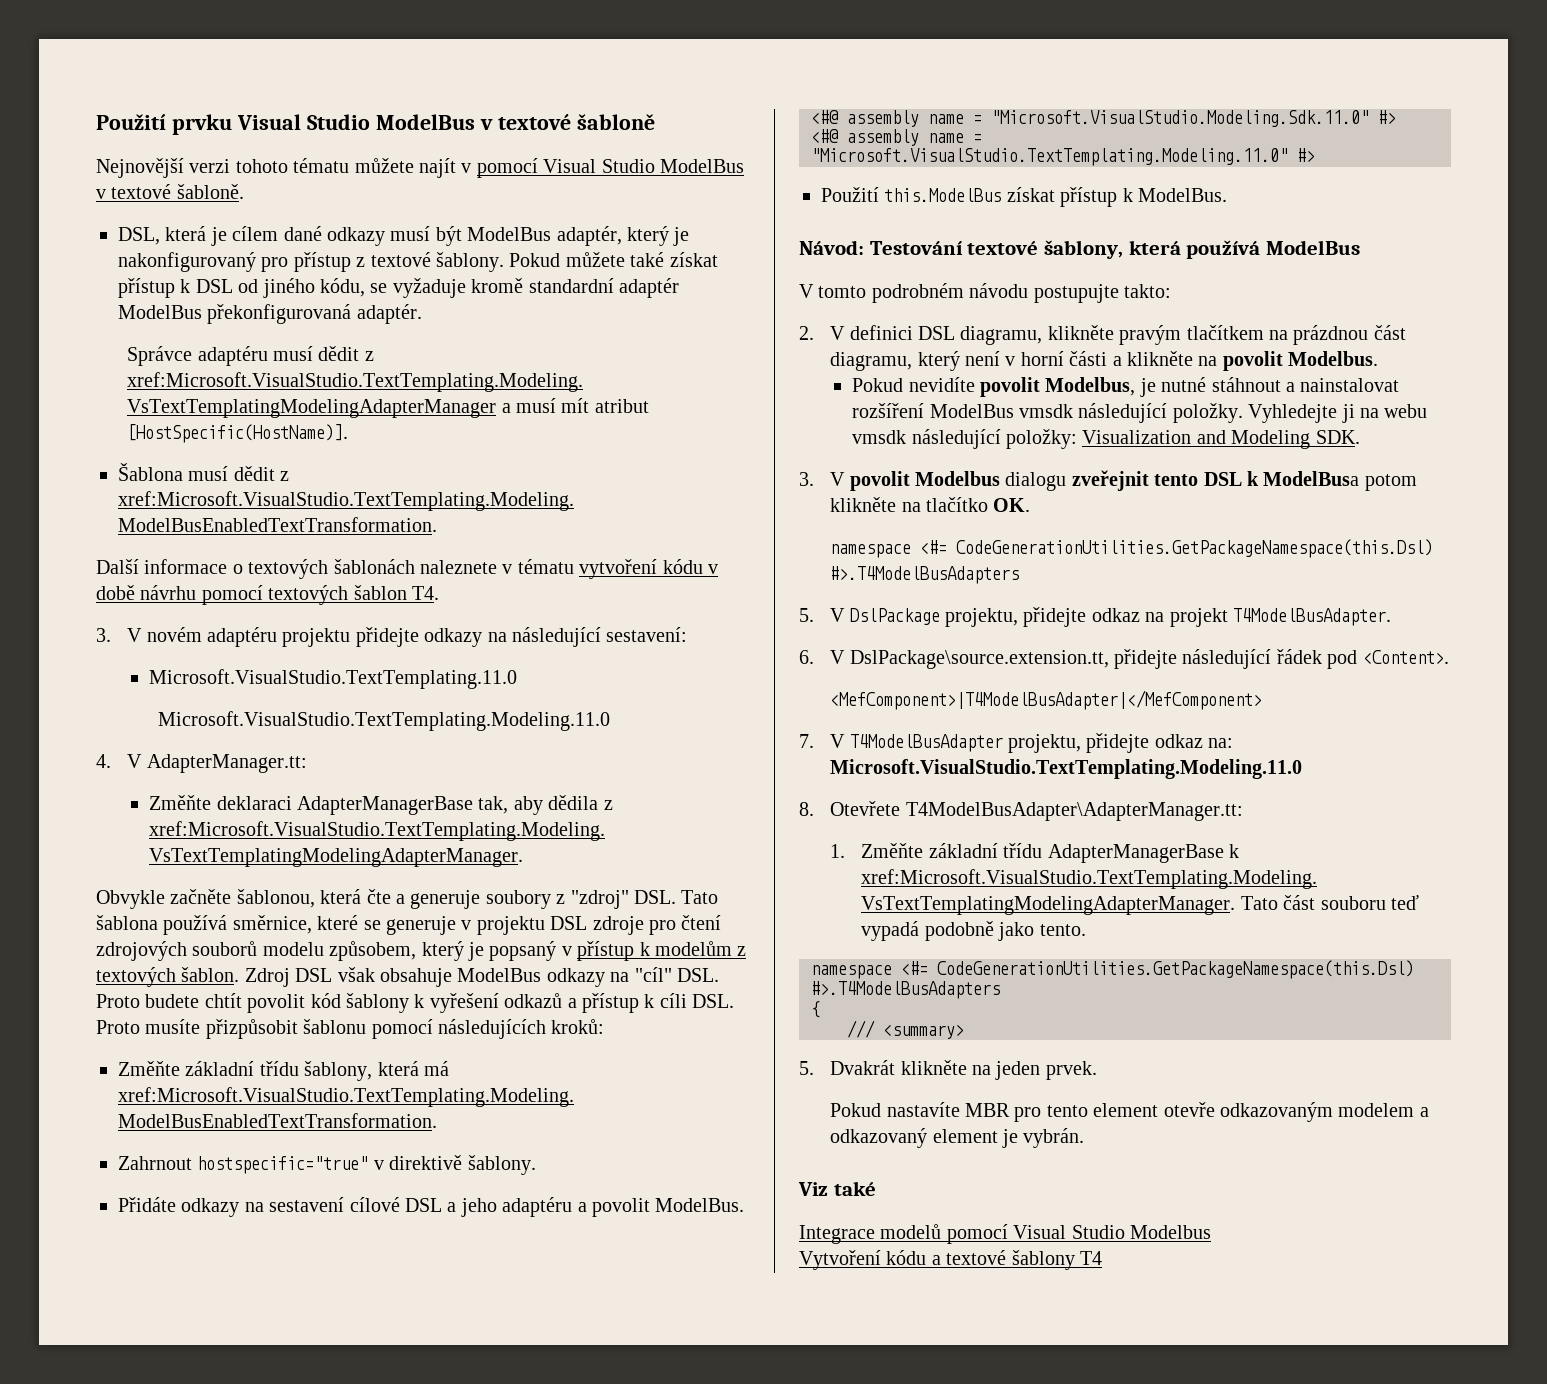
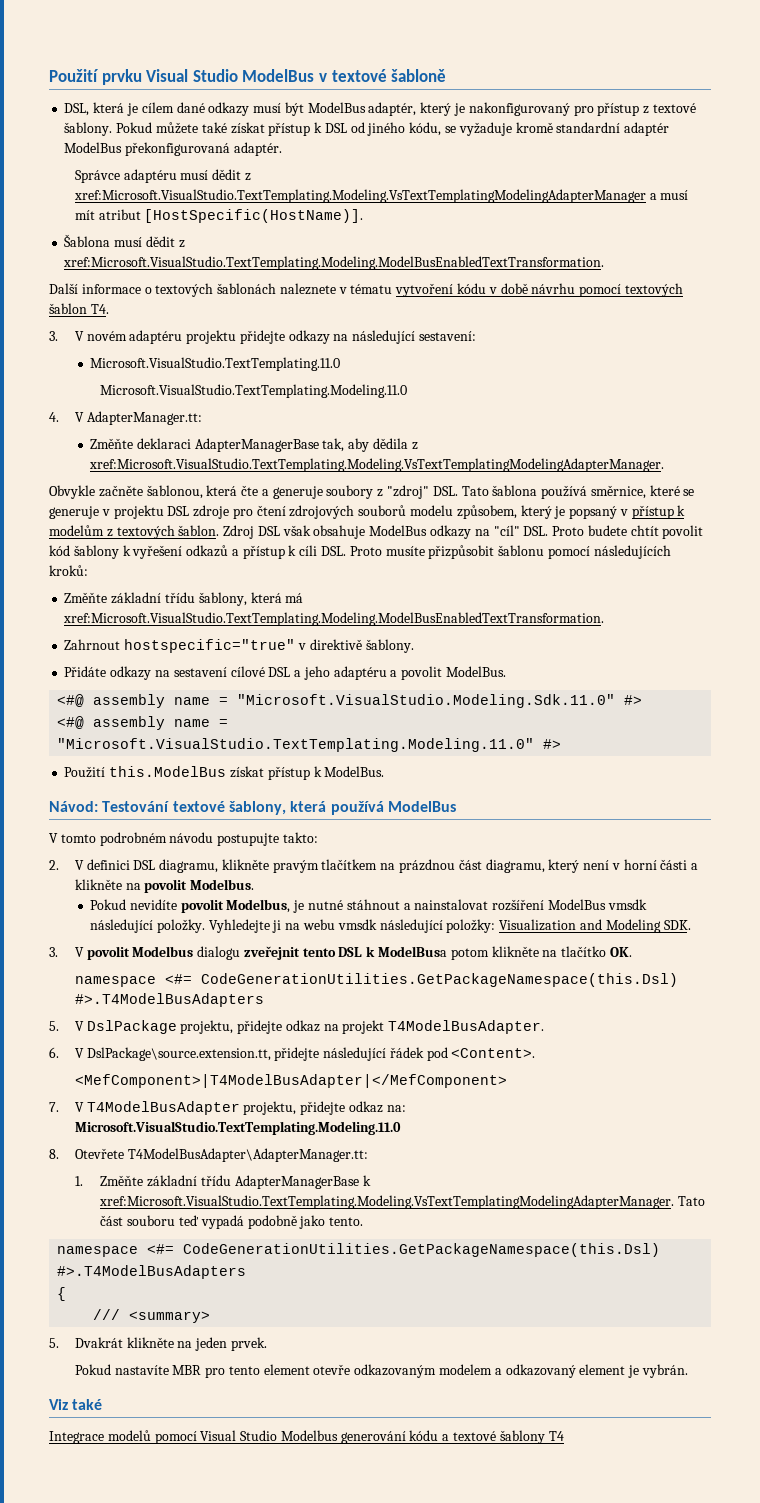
- Nejnovější verzi tohoto tématu můžete najít v pomocí Visual Studio ModelBus v textové šabloně.
- Integrace modelů pomocí Visual Studio Modelbus
- Vytvoření kódu a textové šablony T4
+ Integrace modelů pomocí Visual Studio Modelbus generování kódu a textové šablony T4

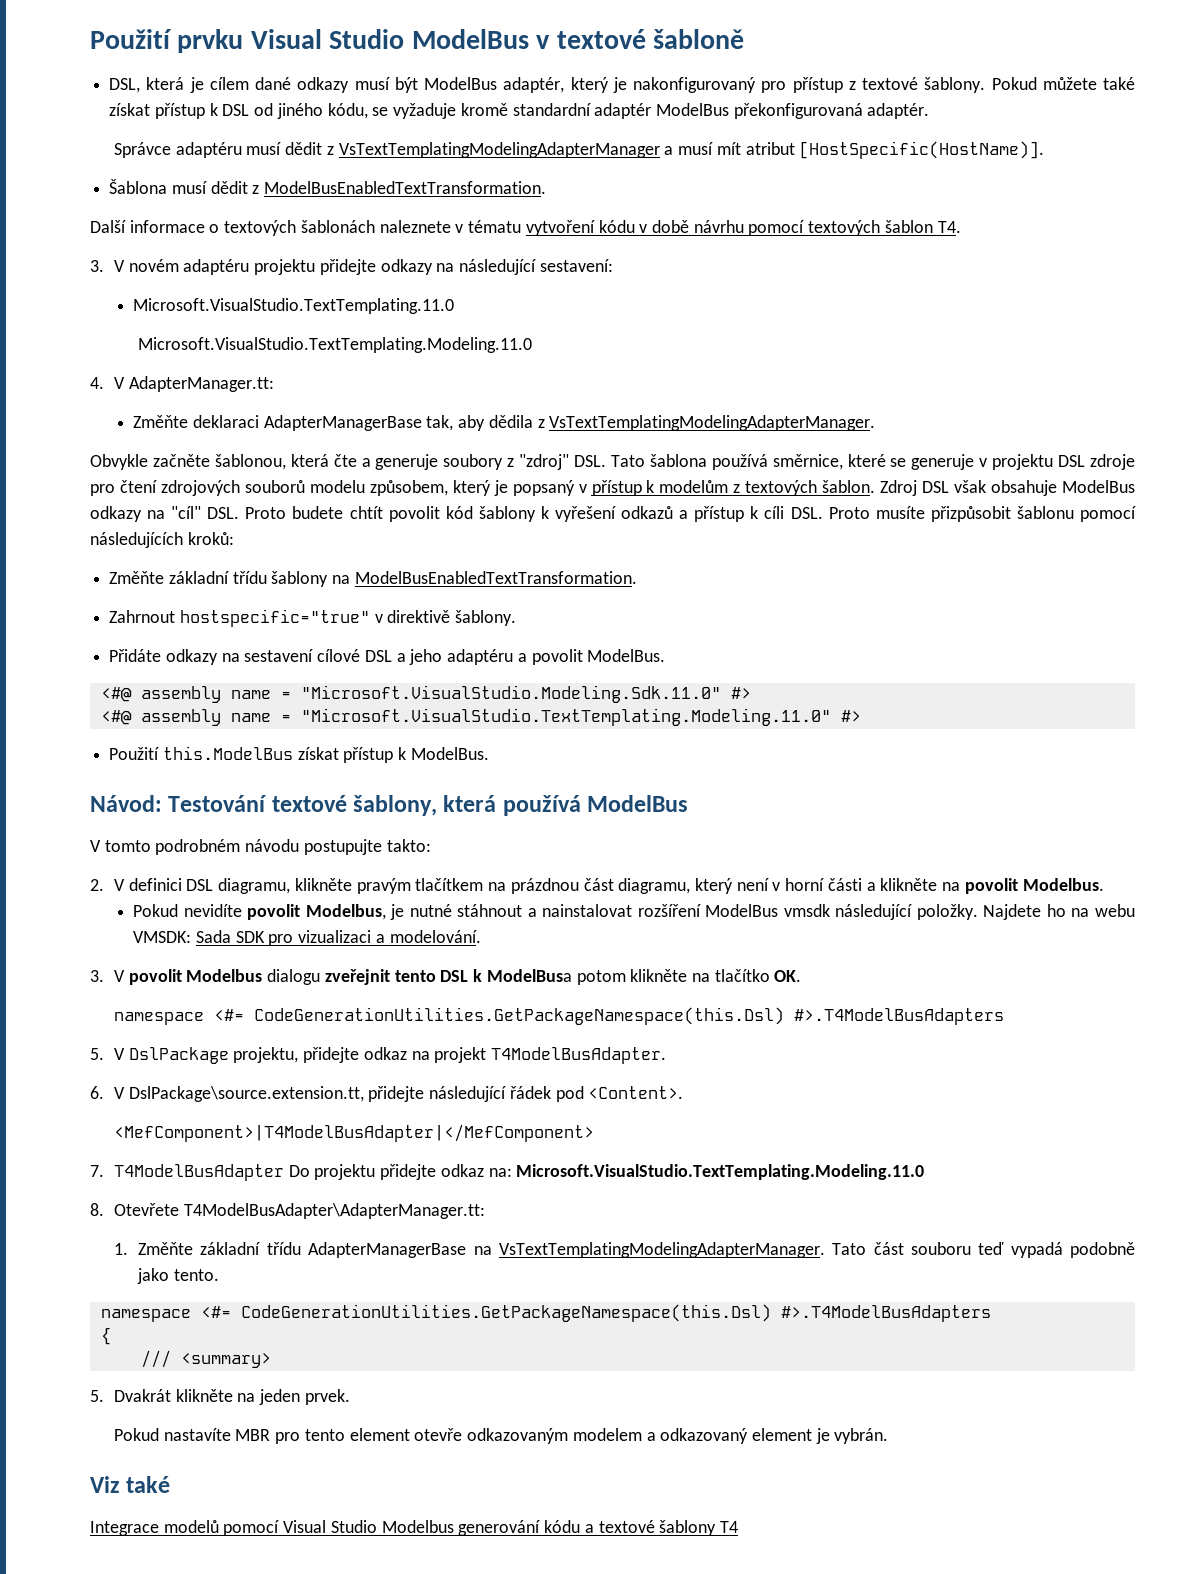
- Správce adaptéru musí dědit z xref:Microsoft.VisualStudio.TextTemplating.Modeling.VsTextTemplatingModelingAdapterManager a musí mít atribut [HostSpecific(HostName)].
+ Správce adaptéru musí dědit z VsTextTemplatingModelingAdapterManager a musí mít atribut [HostSpecific(HostName)].
- Šablona musí dědit z xref:Microsoft.VisualStudio.TextTemplating.Modeling.ModelBusEnabledTextTransformation.
+ Šablona musí dědit z ModelBusEnabledTextTransformation.
- Změňte deklaraci AdapterManagerBase tak, aby dědila z xref:Microsoft.VisualStudio.TextTemplating.Modeling.VsTextTemplatingModelingAdapterManager.
+ Změňte deklaraci AdapterManagerBase tak, aby dědila z VsTextTemplatingModelingAdapterManager.
- Změňte základní třídu šablony, která má xref:Microsoft.VisualStudio.TextTemplating.Modeling.ModelBusEnabledTextTransformation.
+ Změňte základní třídu šablony na ModelBusEnabledTextTransformation.
- Vyhledejte ji na webu vmsdk následující položky: Visualization and Modeling SDK.
+ Najdete ho na webu VMSDK: Sada SDK pro vizualizaci a modelování.
- 7. V T4ModelBusAdapter projektu, přidejte odkaz na: Microsoft.VisualStudio.TextTemplating.Modeling.11.0
+ 7. T4ModelBusAdapter Do projektu přidejte odkaz na: Microsoft.VisualStudio.TextTemplating.Modeling.11.0
- 1. Změňte základní třídu AdapterManagerBase k xref:Microsoft.VisualStudio.TextTemplating.Modeling.VsTextTemplatingModelingAdapterManager. Tato část souboru teď vypadá podobně jako tento.
+ 1. Změňte základní třídu AdapterManagerBase na VsTextTemplatingModelingAdapterManager. Tato část souboru teď vypadá podobně jako tento.

